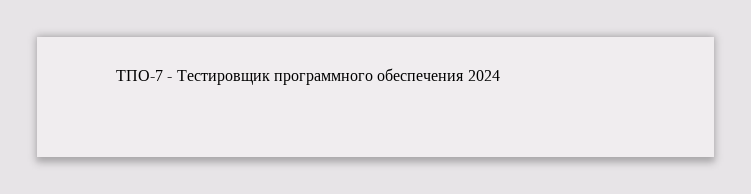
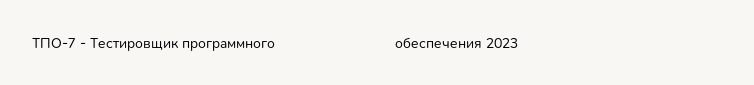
- ТПО-7 - Тестировщик программного обеспечения 2024
+ ТПО-7 - Тестировщик программного обеспечения 2023

